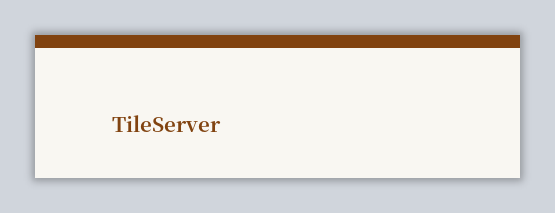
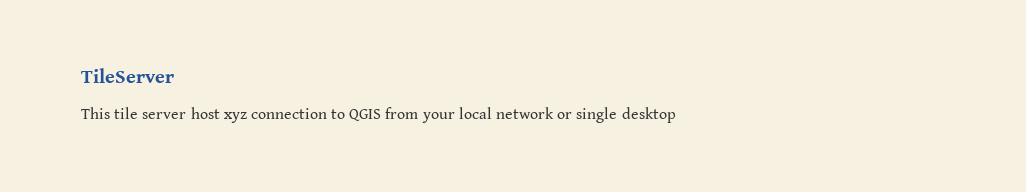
+ This tile server host xyz connection to QGIS from your local network or single desktop

